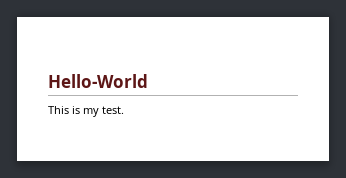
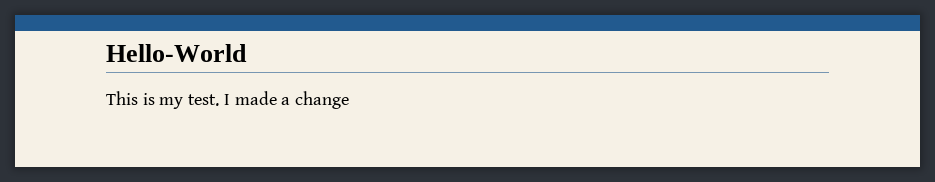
+ I made a change

